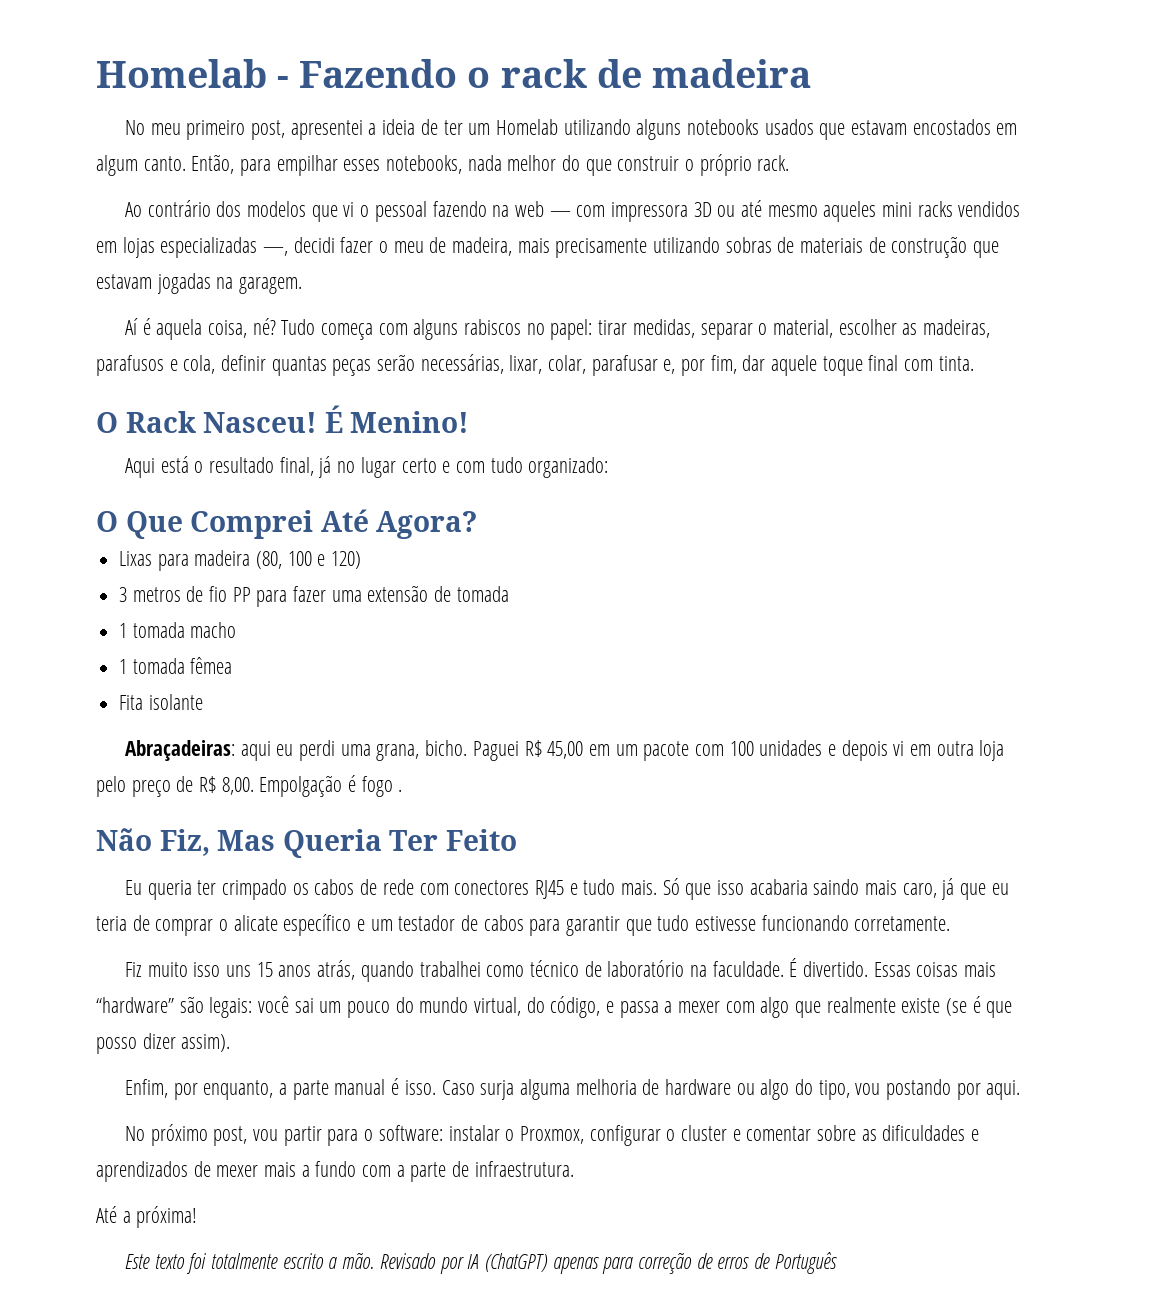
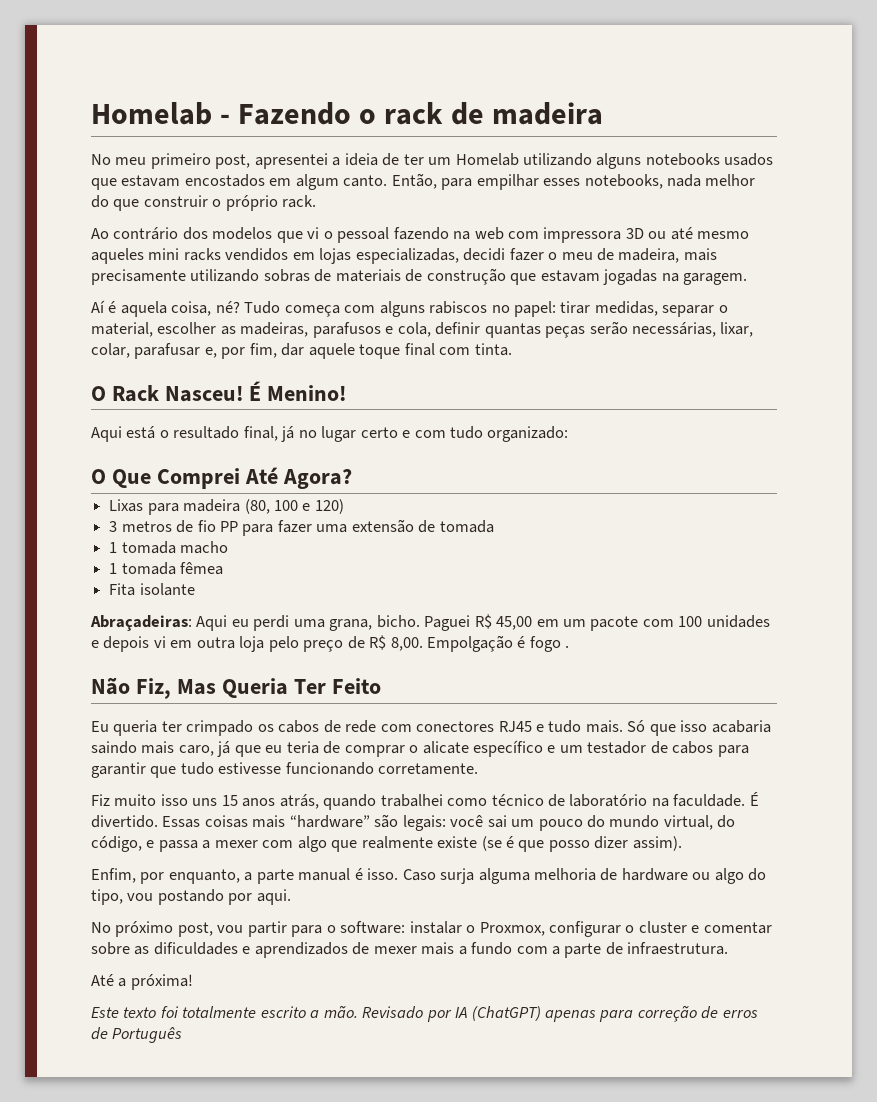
- Ao contrário dos modelos que vi o pessoal fazendo na web — com impressora 3D ou até mesmo aqueles mini racks vendidos em lojas especializadas —, decidi fazer o meu de madeira, mais precisamente utilizando sobras de materiais de construção que estavam jogadas na garagem.
+ Ao contrário dos modelos que vi o pessoal fazendo na web com impressora 3D ou até mesmo aqueles mini racks vendidos em lojas especializadas, decidi fazer o meu de madeira, mais precisamente utilizando sobras de materiais de construção que estavam jogadas na garagem.
- Abraçadeiras: aqui eu perdi uma grana, bicho.
+ Abraçadeiras: Aqui eu perdi uma grana, bicho.

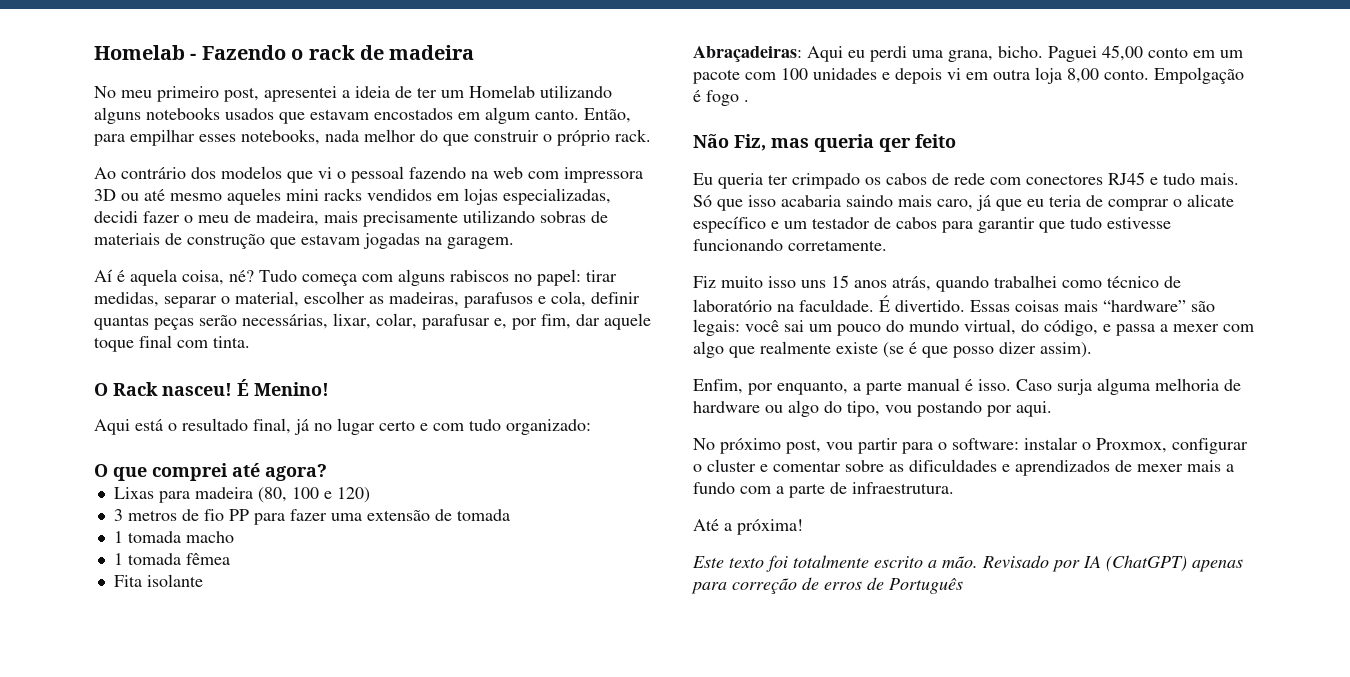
- O Rack Nasceu!
+ O Rack nasceu!
- O Que Comprei Até Agora?
+ O que comprei até agora?
- Paguei R$ 45,00 em um pacote com 100 unidades e depois vi em outra loja pelo preço de R$ 8,00.
+ Paguei 45,00 conto em um pacote com 100 unidades e depois vi em outra loja 8,00 conto.
- Não Fiz, Mas Queria Ter Feito
+ Não Fiz, mas queria qer feito

